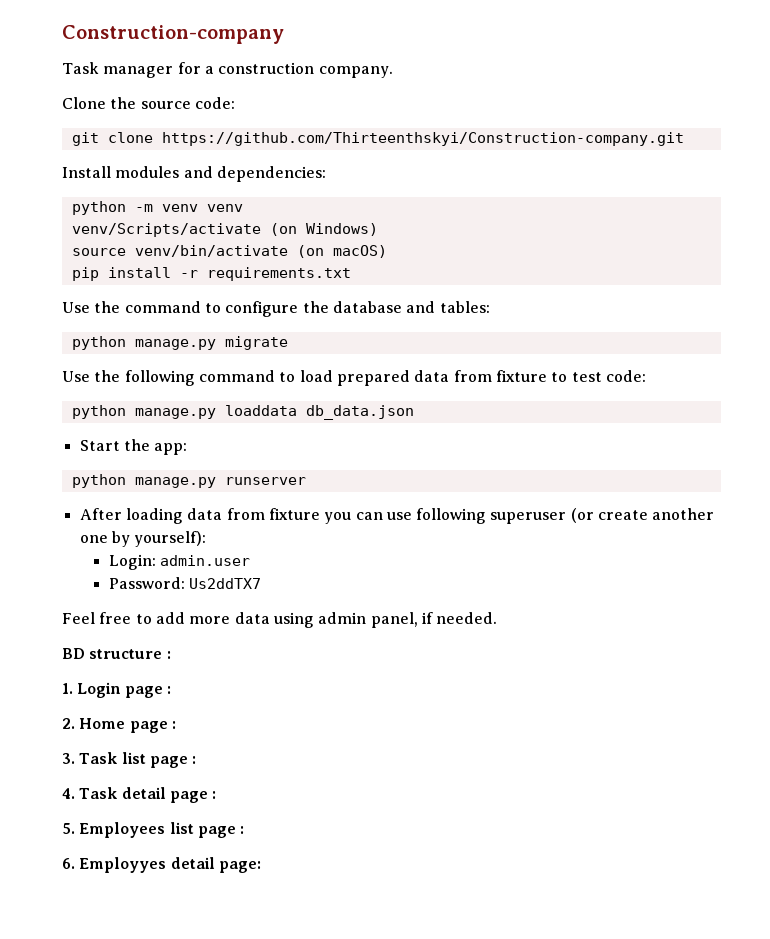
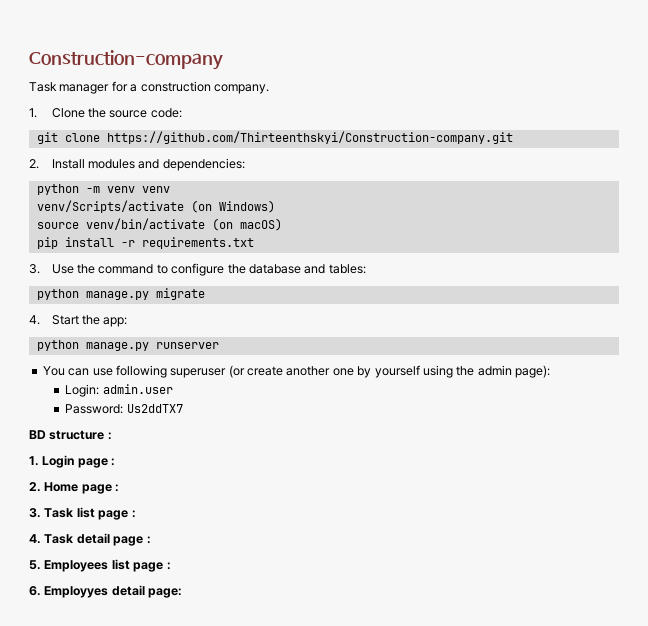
- Clone the source code:
+ 1. Clone the source code:
- Install modules and dependencies:
+ 2. Install modules and dependencies:
- Use the command to configure the database and tables:
+ 3. Use the command to configure the database and tables:
- Use the following command to load prepared data from fixture to test code:
- python manage.py loaddata db_data.json
- Start the app:
+ 4. Start the app:
- After loading data from fixture you can use following superuser (or create another one by yourself):
+ You can use following superuser (or create another one by yourself using the admin page):
- Feel free to add more data using admin panel, if needed.

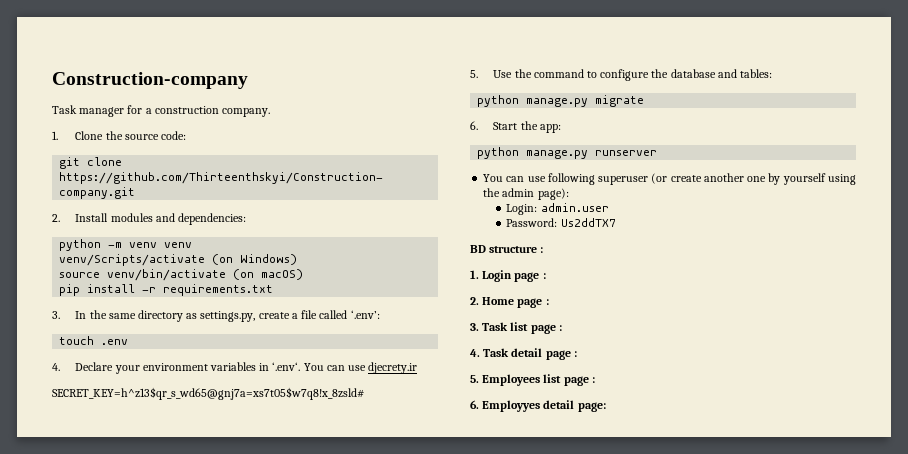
- 3. Use the command to configure the database and tables:
+ 3. In the same directory as settings.py, create a file called ‘.env’:
+ touch .env
+ 4. Declare your environment variables in ‘.env‘. You can use djecrety.ir
+ SECRET_KEY=h^z13$qr_s_wd65@gnj7a=xs7t05$w7q8!x_8zsld#
+ 5. Use the command to configure the database and tables:
- 4. Start the app:
+ 6. Start the app:

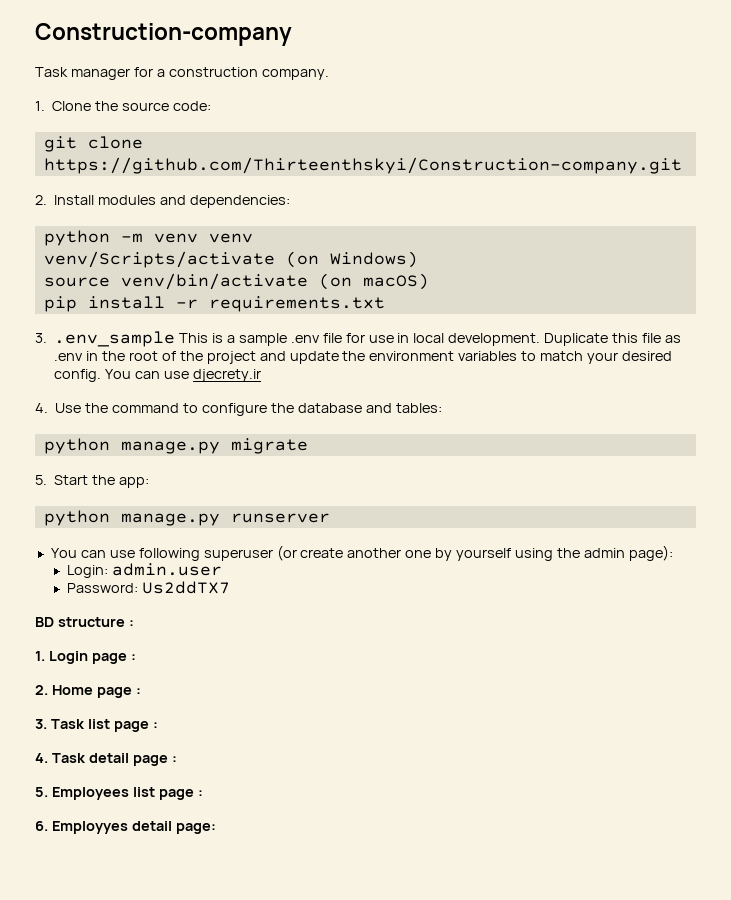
- 3. In the same directory as settings.py, create a file called ‘.env’:
- touch .env
- 4. Declare your environment variables in ‘.env‘. You can use djecrety.ir
+ 3. .env_sample This is a sample .env file for use in local development. Duplicate this file as .env in the root of the project and update the environment variables to match your desired config. You can use djecrety.ir
- SECRET_KEY=h^z13$qr_s_wd65@gnj7a=xs7t05$w7q8!x_8zsld#
- 5. Use the command to configure the database and tables:
+ 4. Use the command to configure the database and tables:
- 6. Start the app:
+ 5. Start the app:

